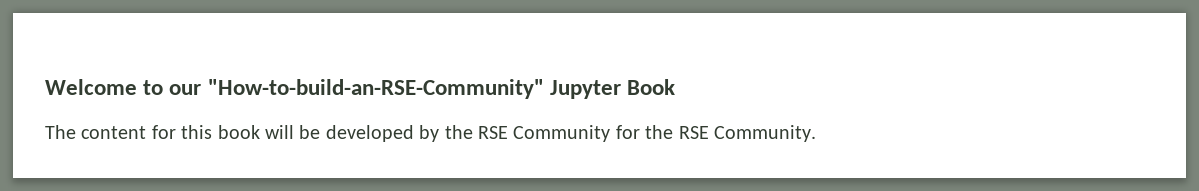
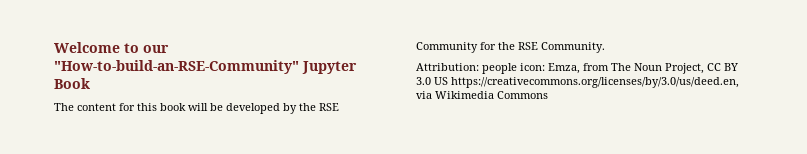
+ Attribution: people icon: Emza, from The Noun Project, CC BY 3.0 US https://creativecommons.org/licenses/by/3.0/us/deed.en, via Wikimedia Commons

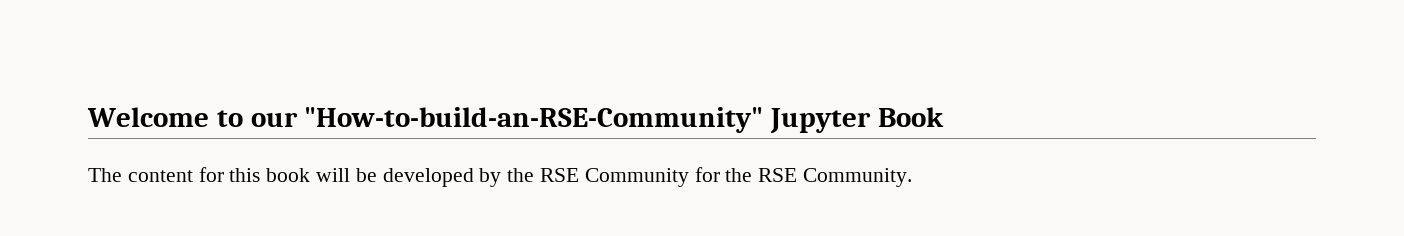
- Attribution: people icon: Emza, from The Noun Project, CC BY 3.0 US https://creativecommons.org/licenses/by/3.0/us/deed.en, via Wikimedia Commons

